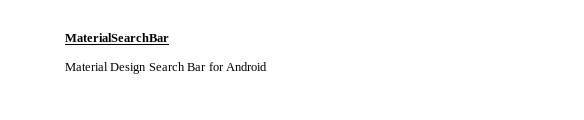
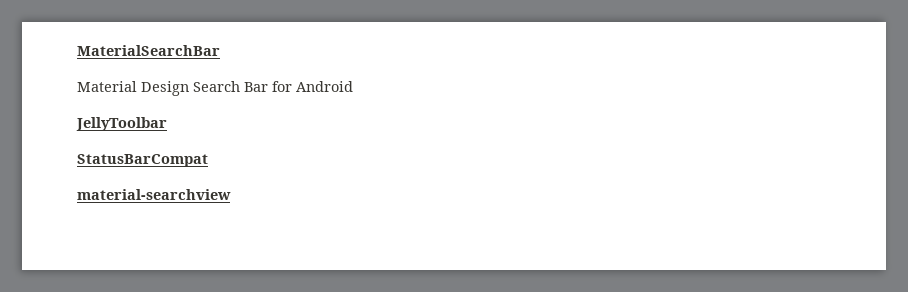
+ JellyToolbar
+ StatusBarCompat
+ material-searchview

